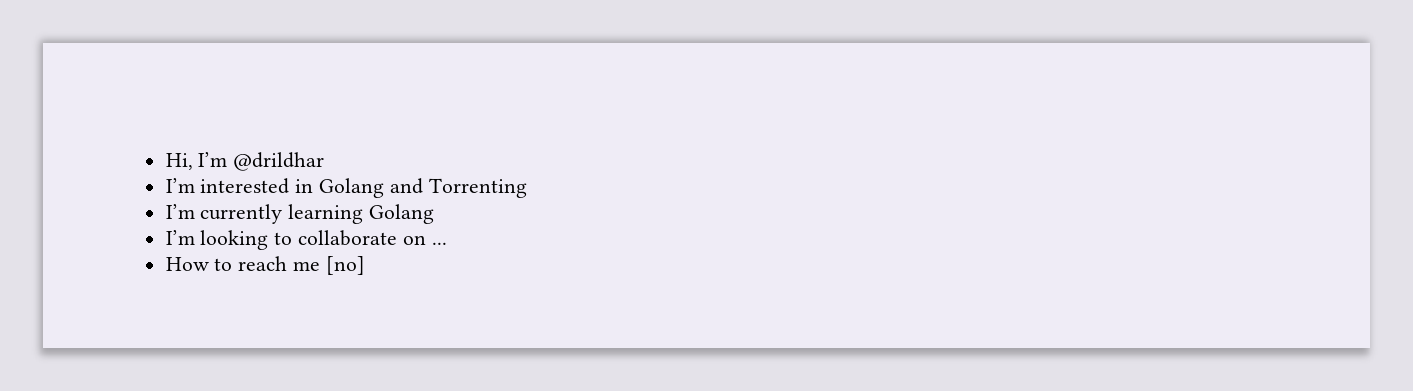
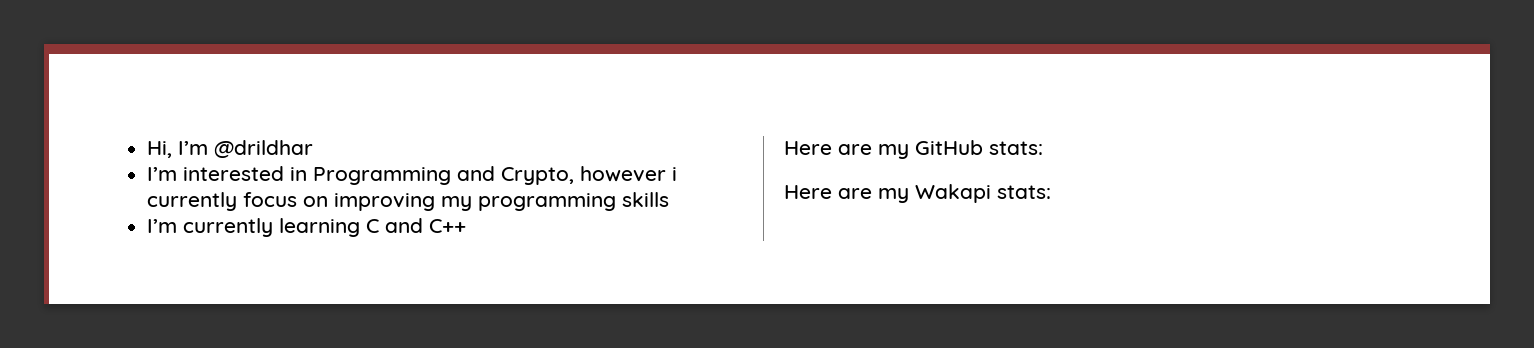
- I’m interested in Golang and Torrenting
- I’m currently learning Golang
- I’m looking to collaborate on ...
- How to reach me [no]
+ I’m interested in Programming and Crypto, however i currently focus on improving my programming skills
+ I’m currently learning C and C++
+ Here are my GitHub stats:
+ Here are my Wakapi stats:

